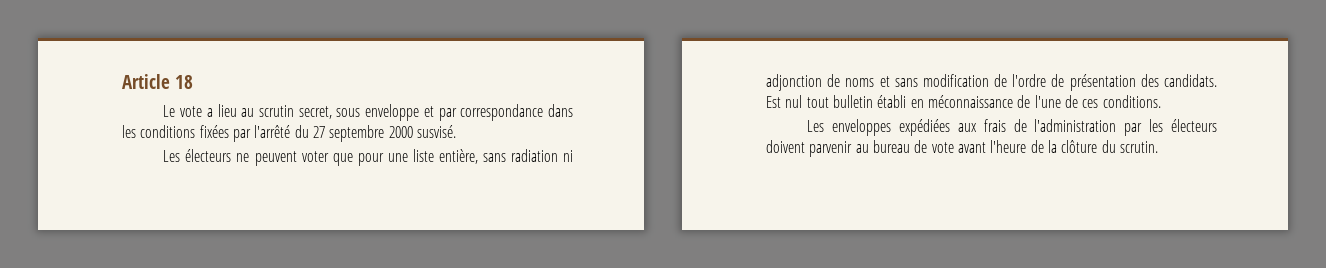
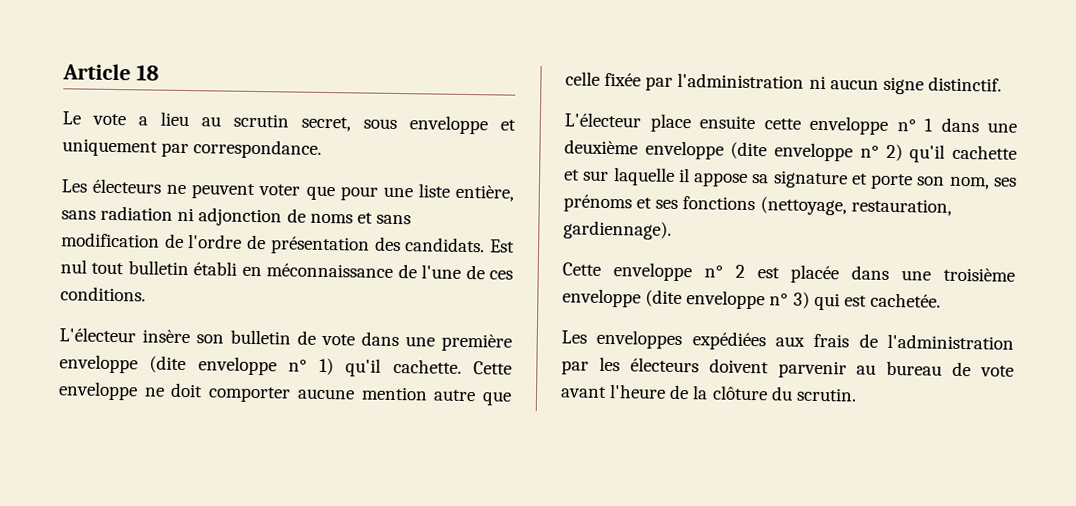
- Le vote a lieu au scrutin secret, sous enveloppe et par correspondance dans les conditions fixées par l'arrêté du 27 septembre 2000 susvisé.
+ Le vote a lieu au scrutin secret, sous enveloppe et uniquement par correspondance.
+ L'électeur insère son bulletin de vote dans une première enveloppe (dite enveloppe n° 1) qu'il cachette. Cette enveloppe ne doit comporter aucune mention autre que celle fixée par l'administration ni aucun signe distinctif.
+ L'électeur place ensuite cette enveloppe n° 1 dans une deuxième enveloppe (dite enveloppe n° 2) qu'il cachette et sur laquelle il appose sa signature et porte son nom, ses prénoms et ses fonctions (nettoyage, restauration, gardiennage).
+ Cette enveloppe n° 2 est placée dans une troisième enveloppe (dite enveloppe n° 3) qui est cachetée.

